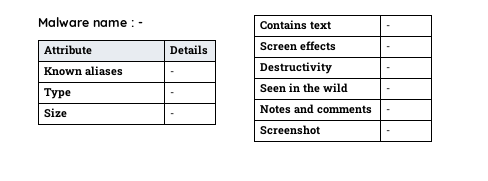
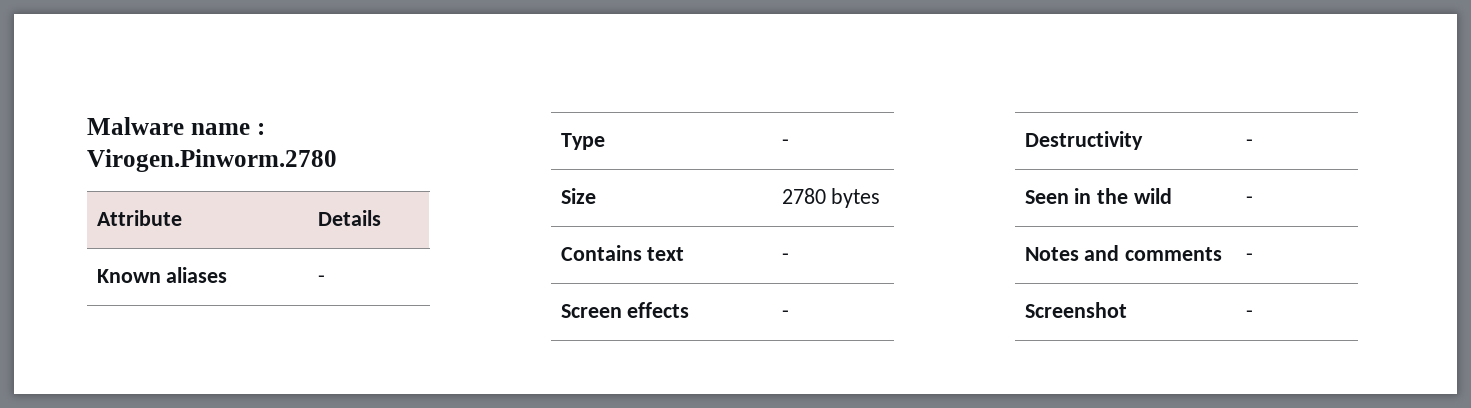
- Malware name : -
+ Malware name : Virogen.Pinworm.2780
- Size | -
+ Size | 2780 bytes

